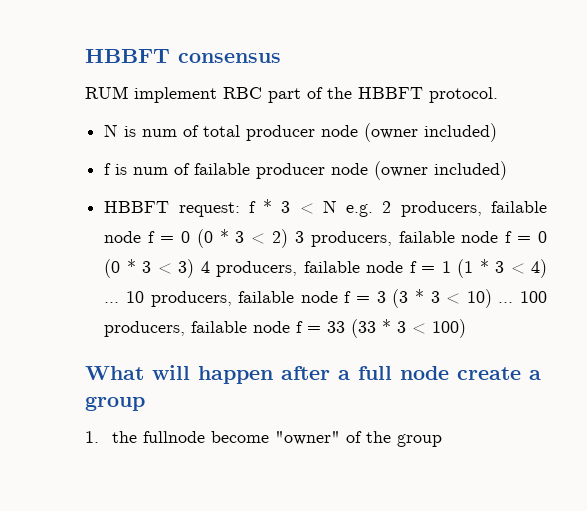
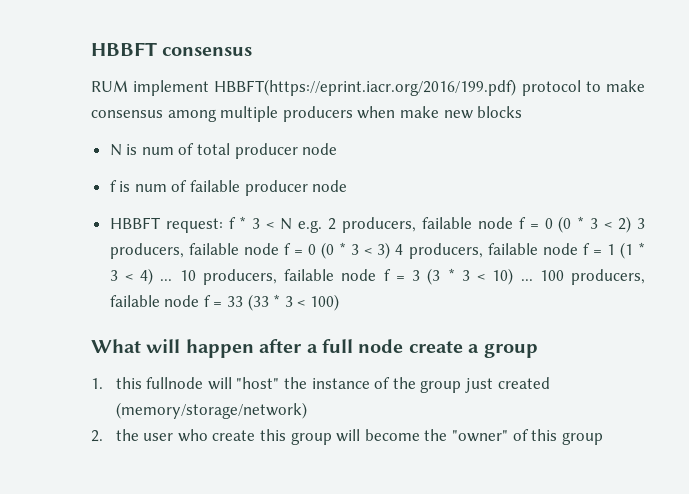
- RUM implement RBC part of the HBBFT protocol.
+ RUM implement HBBFT(https://eprint.iacr.org/2016/199.pdf) protocol to make consensus among multiple producers when make new blocks
- N is num of total producer node (owner included)
+ N is num of total producer node
- f is num of failable producer node (owner included)
+ f is num of failable producer node
- 1. the fullnode become "owner" of the group
+ 1. this fullnode will "host" the instance of the group just created (memory/storage/network)
+ 2. the user who create this group will become the "owner" of this group

